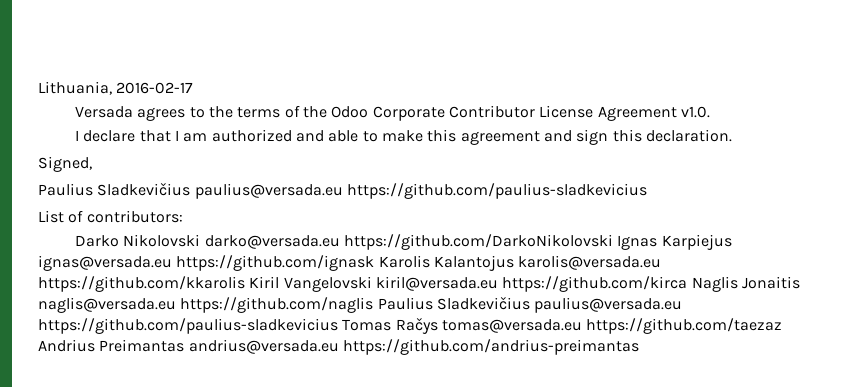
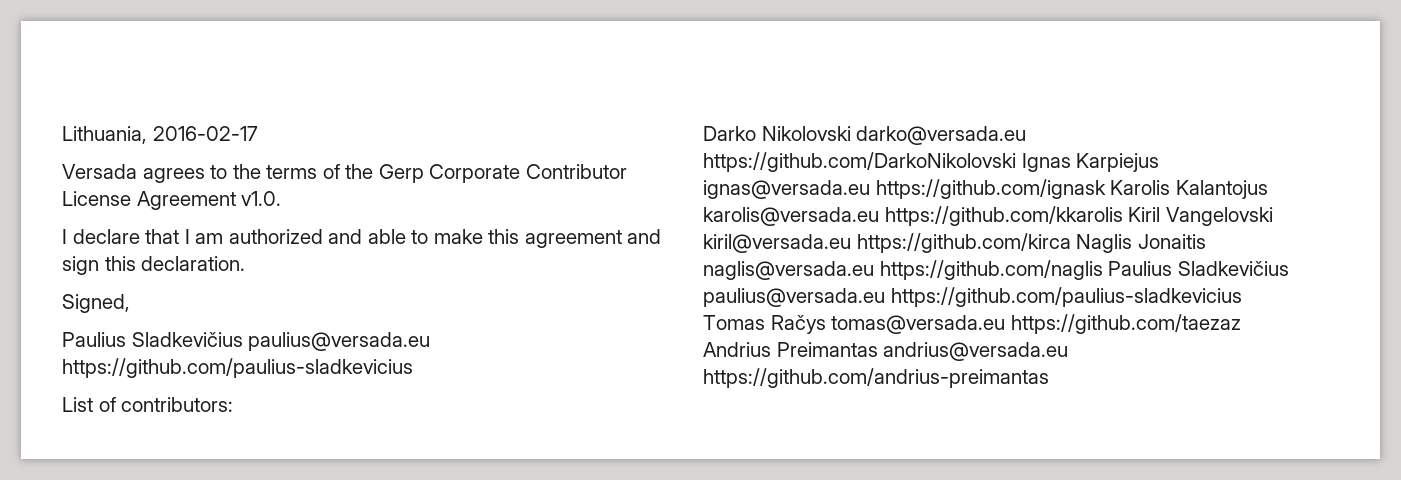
- Versada agrees to the terms of the Odoo Corporate Contributor License Agreement v1.0.
+ Versada agrees to the terms of the Gerp Corporate Contributor License Agreement v1.0.

